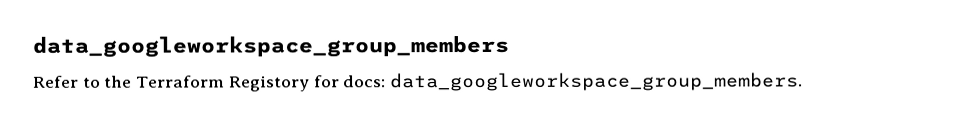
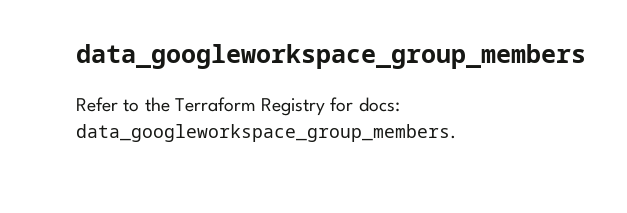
- Refer to the Terraform Registory for docs: data_googleworkspace_group_members.
+ Refer to the Terraform Registry for docs: data_googleworkspace_group_members.

